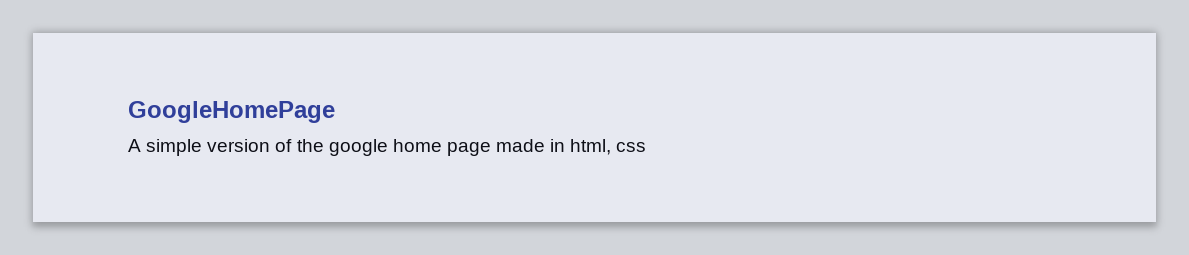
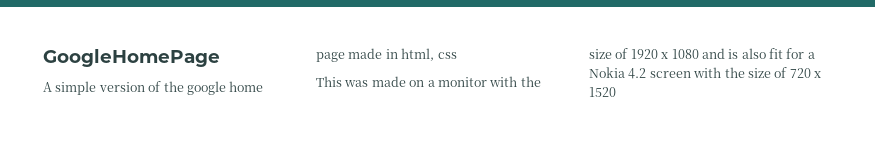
+ This was made on a monitor with the size of 1920 x 1080 and is also fit for a Nokia 4.2 screen with the size of 720 x 1520

